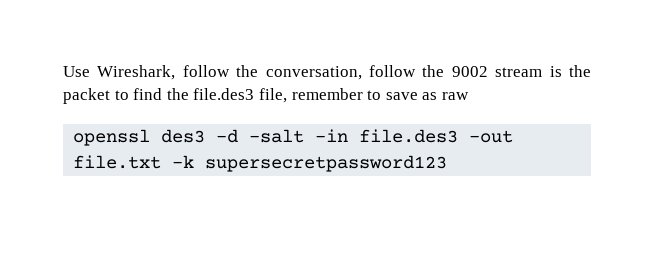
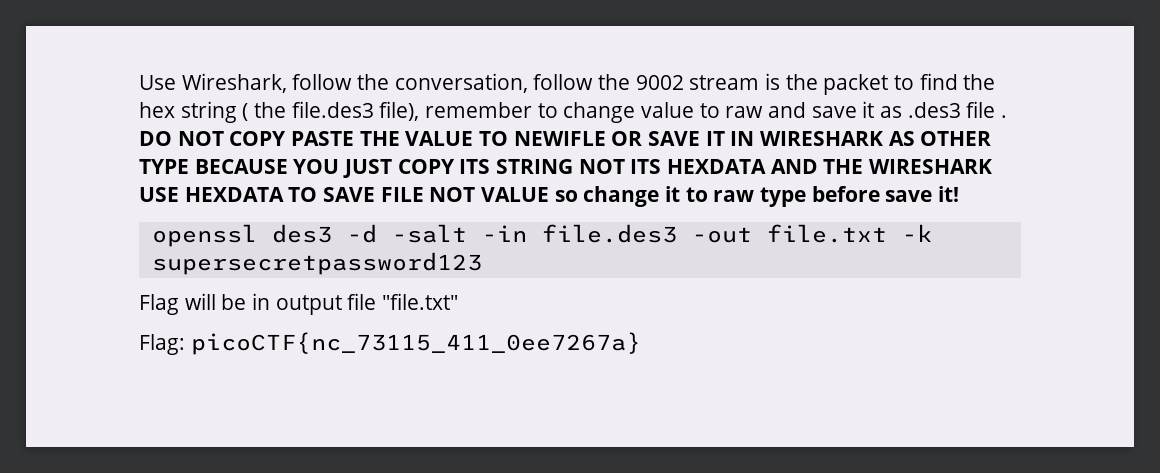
- Use Wireshark, follow the conversation, follow the 9002 stream is the packet to find the file.des3 file, remember to save as raw
+ Use Wireshark, follow the conversation, follow the 9002 stream is the packet to find the hex string ( the file.des3 file), remember to change value to raw and save it as .des3 file . DO NOT COPY PASTE THE VALUE TO NEWIFLE OR SAVE IT IN WIRESHARK AS OTHER TYPE BECAUSE YOU JUST COPY ITS STRING NOT ITS HEXDATA AND THE WIRESHARK USE HEXDATA TO SAVE FILE NOT VALUE so change it to raw type before save it!
+ Flag will be in output file "file.txt"
+ Flag: picoCTF{nc_73115_411_0ee7267a}

